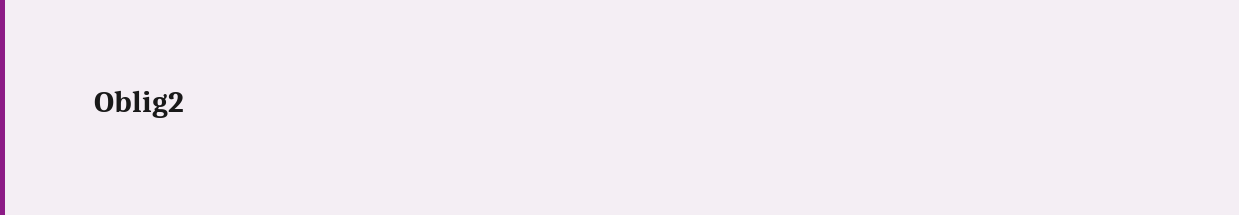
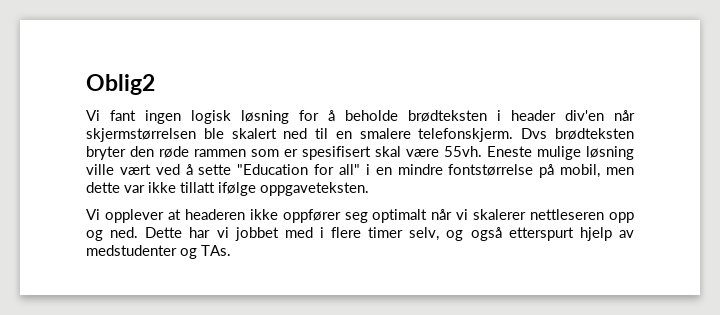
+ Vi fant ingen logisk løsning for å beholde brødteksten i header div'en når skjermstørrelsen ble skalert ned til en smalere telefonskjerm. Dvs brødteksten bryter den røde rammen som er spesifisert skal være 55vh. Eneste mulige løsning ville vært ved å sette "Education for all" i en mindre fontstørrelse på mobil, men dette var ikke tillatt ifølge oppgaveteksten.
+ Vi opplever at headeren ikke oppfører seg optimalt når vi skalerer nettleseren opp og ned. Dette har vi jobbet med i flere timer selv, og også etterspurt hjelp av medstudenter og TAs.

